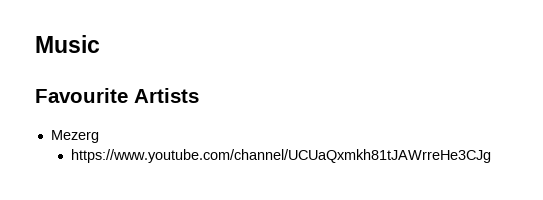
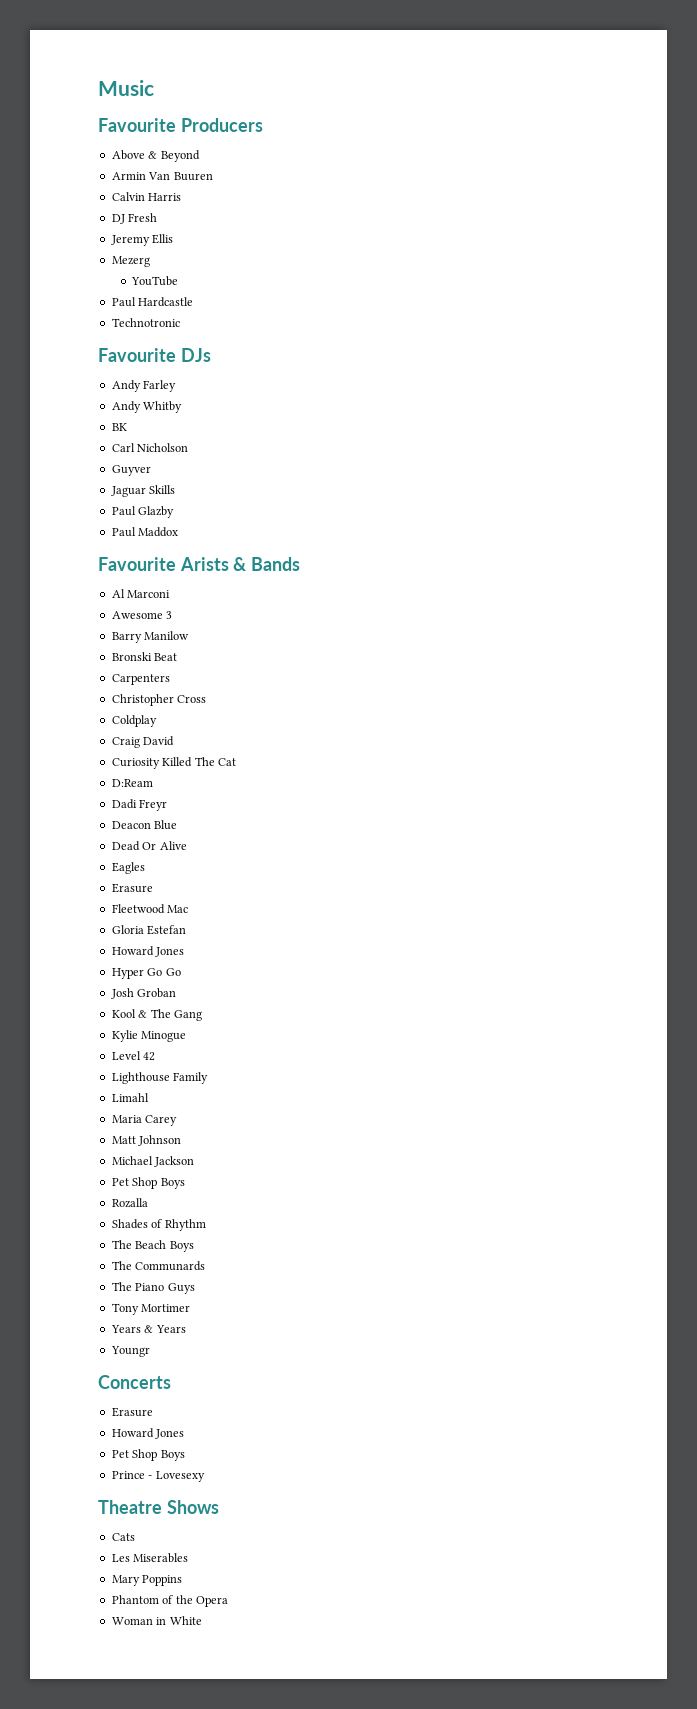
- Favourite Artists
+ Favourite Producers
+ Above & Beyond
+ Armin Van Buuren
+ Calvin Harris
+ DJ Fresh
+ Jeremy Ellis
  Mezerg
- https://www.youtube.com/channel/UCUaQxmkh81tJAWrreHe3CJg
+ YouTube
+ Paul Hardcastle
+ Technotronic
+ Favourite DJs
+ Andy Farley
+ Andy Whitby
+ BK
+ Carl Nicholson
+ Guyver
+ Jaguar Skills
+ Paul Glazby
+ Paul Maddox
+ Favourite Arists & Bands
+ Al Marconi
+ Awesome 3
+ Barry Manilow
+ Bronski Beat
+ Carpenters
+ Christopher Cross
+ Coldplay
+ Craig David
+ Curiosity Killed The Cat
+ D:Ream
+ Dadi Freyr
+ Deacon Blue
+ Dead Or Alive
+ Eagles
+ Erasure
+ Fleetwood Mac
+ Gloria Estefan
+ Howard Jones
+ Hyper Go Go
+ Josh Groban
+ Kool & The Gang
+ Kylie Minogue
+ Level 42
+ Lighthouse Family
+ Limahl
+ Maria Carey
+ Matt Johnson
+ Michael Jackson
+ Pet Shop Boys
+ Rozalla
+ Shades of Rhythm
+ The Beach Boys
+ The Communards
+ The Piano Guys
+ Tony Mortimer
+ Years & Years
+ Youngr
+ Concerts
+ Erasure
+ Howard Jones
+ Pet Shop Boys
+ Prince - Lovesexy
+ Theatre Shows
+ Cats
+ Les Miserables
+ Mary Poppins
+ Phantom of the Opera
+ Woman in White

